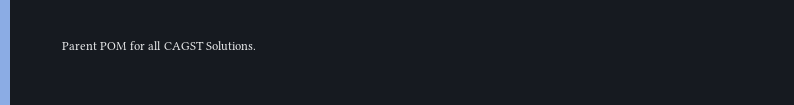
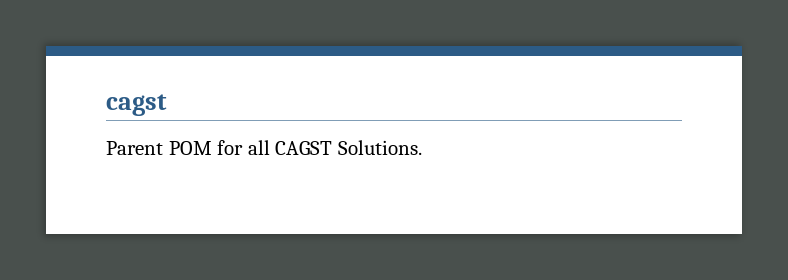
+ cagst

